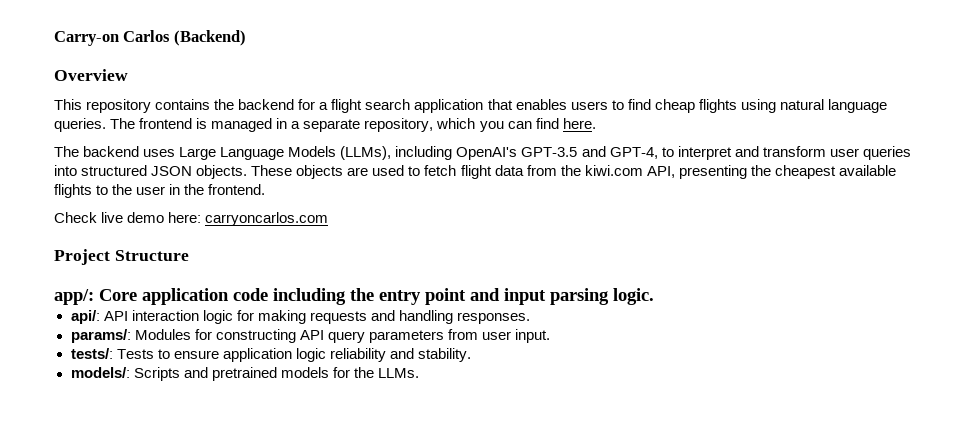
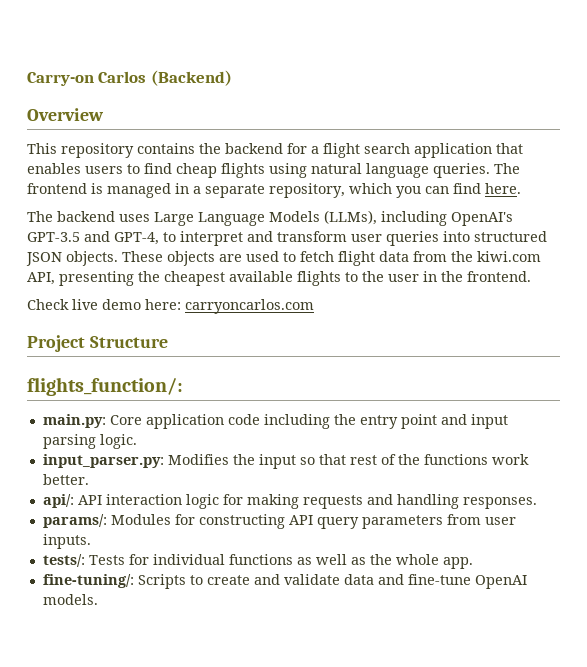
- app/: Core application code including the entry point and input parsing logic.
+ flights_function/:
+ main.py: Core application code including the entry point and input parsing logic.
+ input_parser.py: Modifies the input so that rest of the functions work better.
- params/: Modules for constructing API query parameters from user input.
+ params/: Modules for constructing API query parameters from user inputs.
- tests/: Tests to ensure application logic reliability and stability.
- models/: Scripts and pretrained models for the LLMs.
+ tests/: Tests for individual functions as well as the whole app.
+ fine-tuning/: Scripts to create and validate data and fine-tune OpenAI models.

